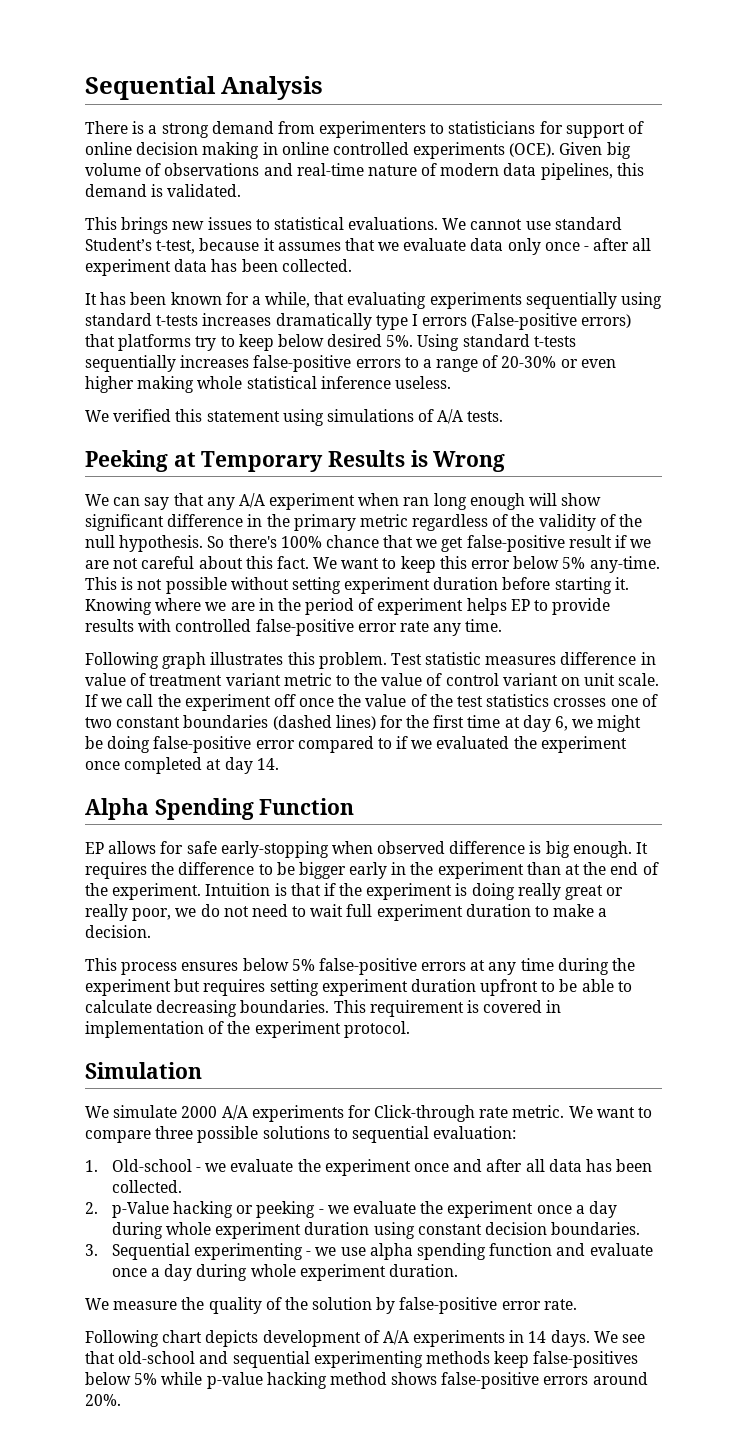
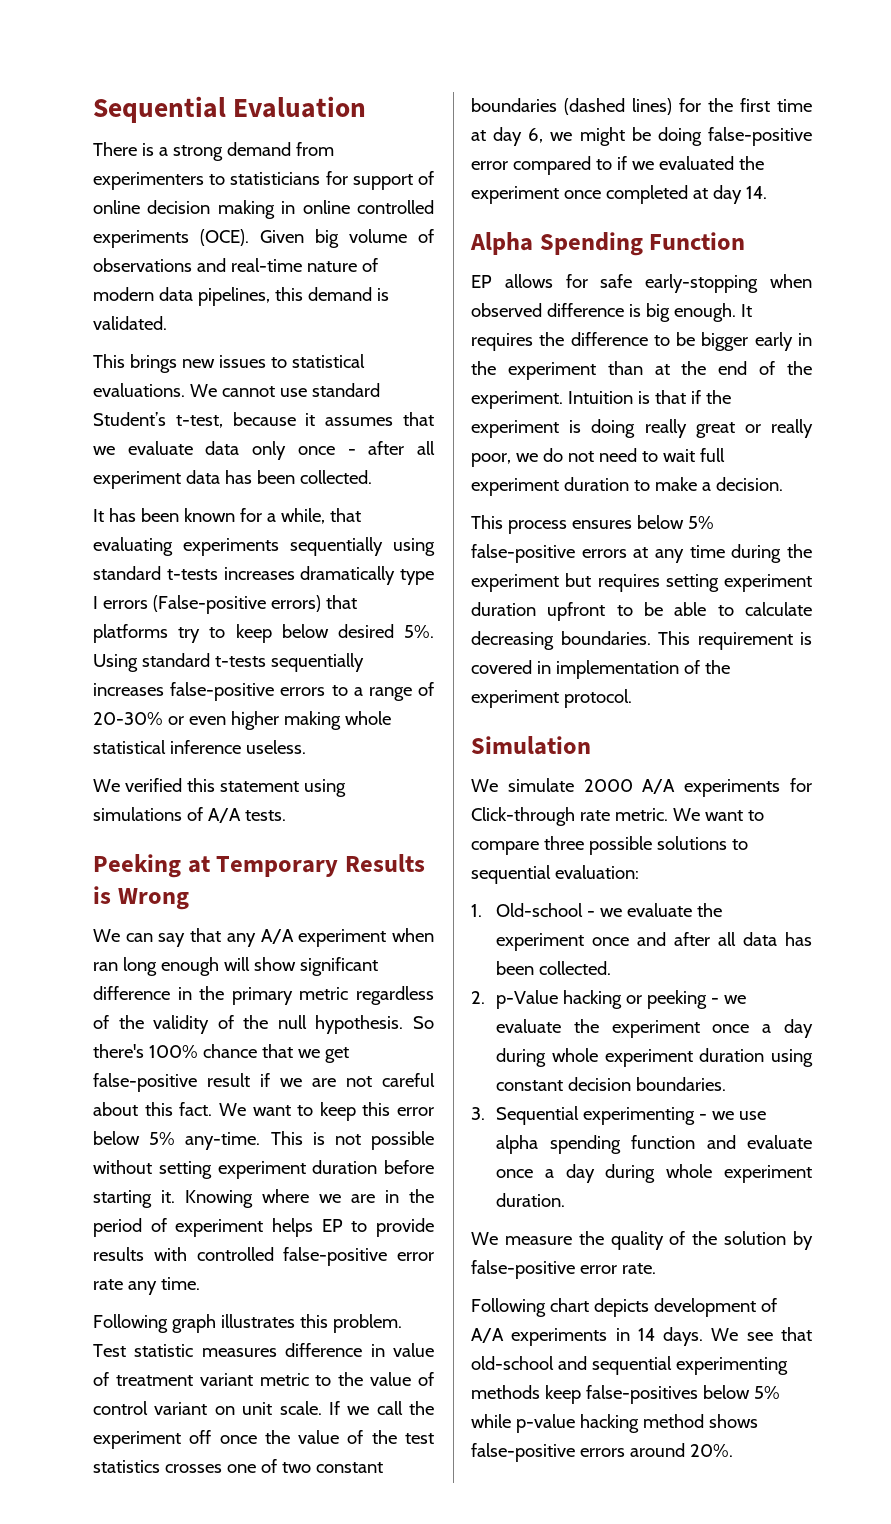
- Sequential Analysis
+ Sequential Evaluation

